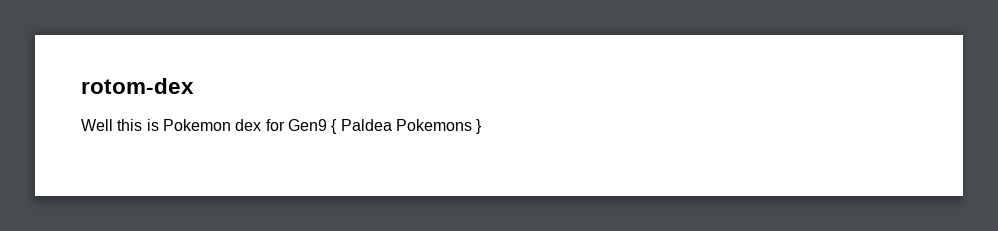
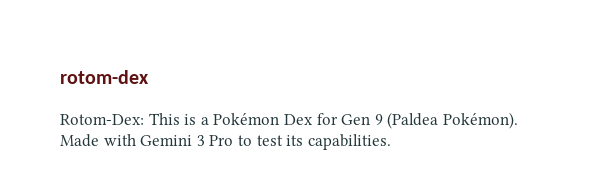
- Well this is Pokemon dex for Gen9 { Paldea Pokemons }
+ Rotom-Dex: This is a Pokémon Dex for Gen 9 (Paldea Pokémon). Made with Gemini 3 Pro to test its capabilities.

